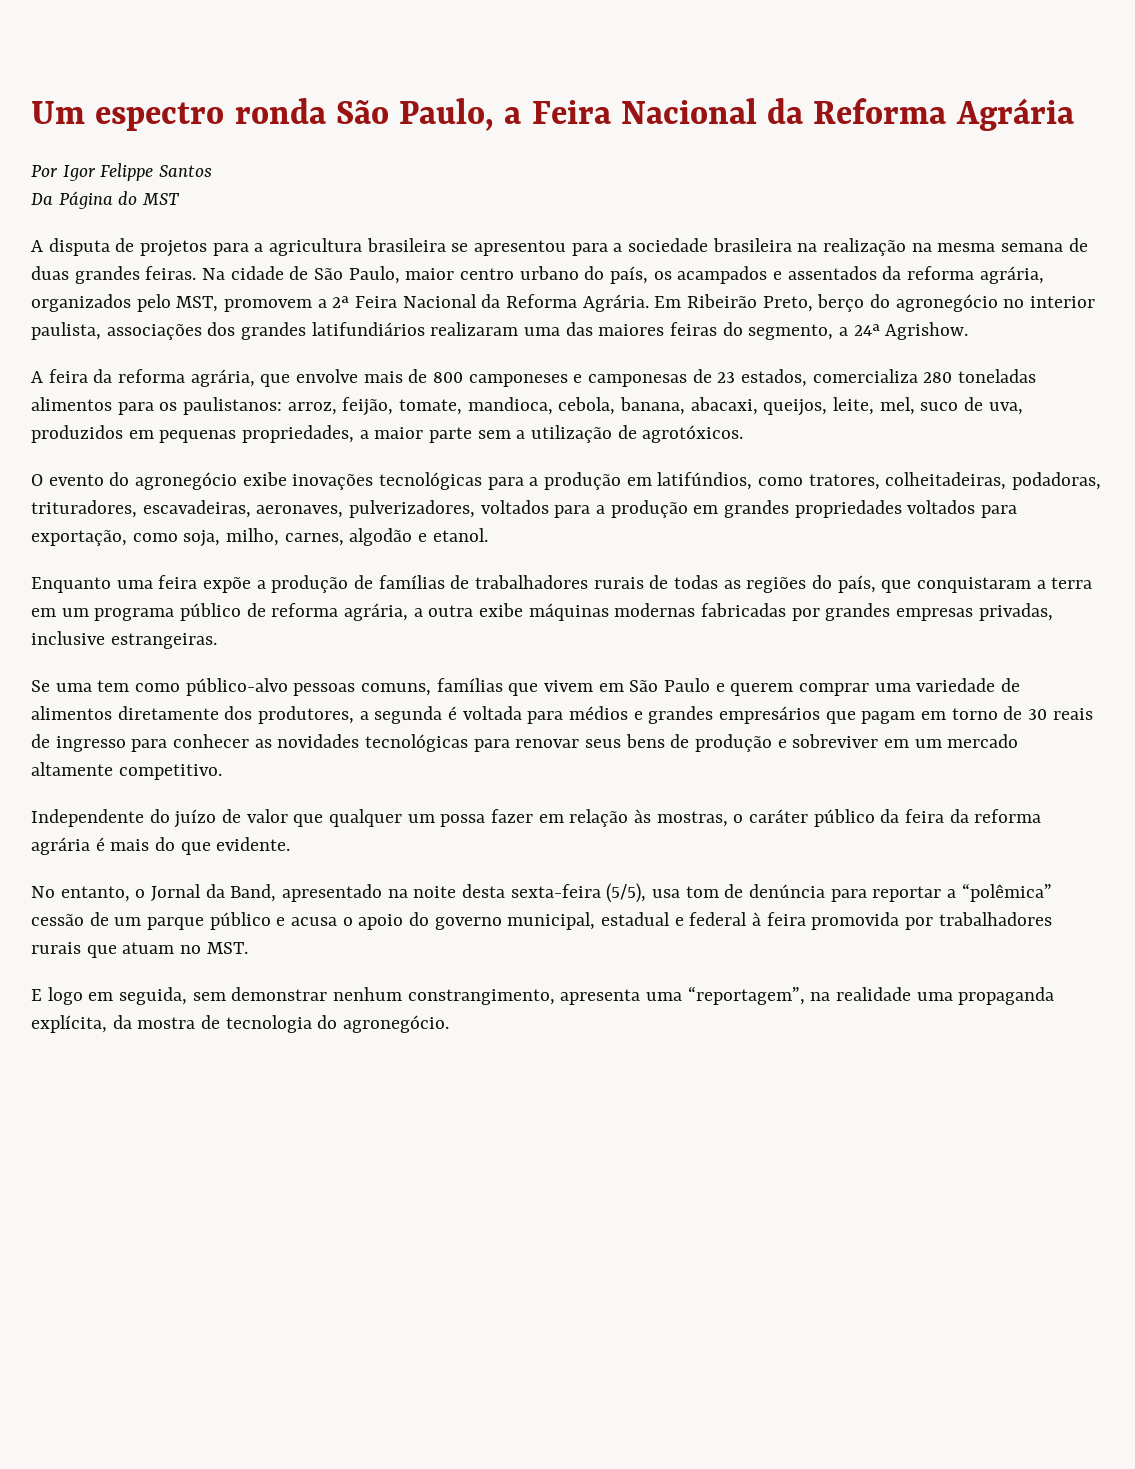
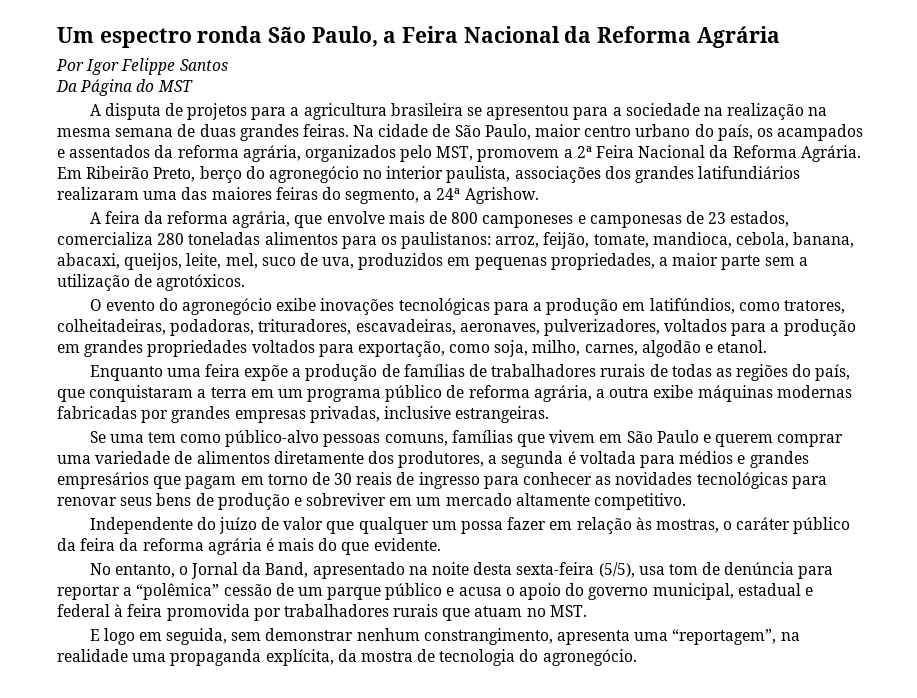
- A disputa de projetos para a agricultura brasileira se apresentou para a sociedade brasileira na realização na mesma semana de duas grandes feiras.
+ A disputa de projetos para a agricultura brasileira se apresentou para a sociedade na realização na mesma semana de duas grandes feiras.

